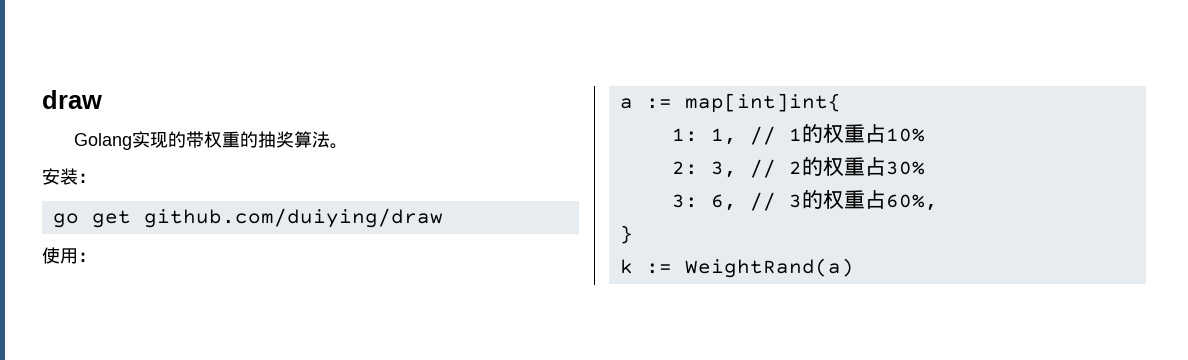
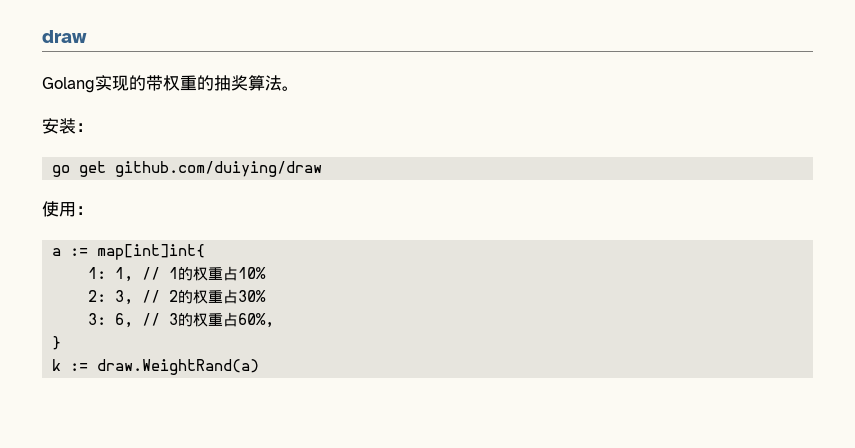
- k := WeightRand(a)
+ k := draw.WeightRand(a)

